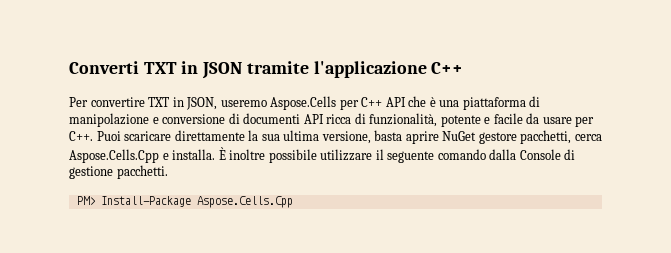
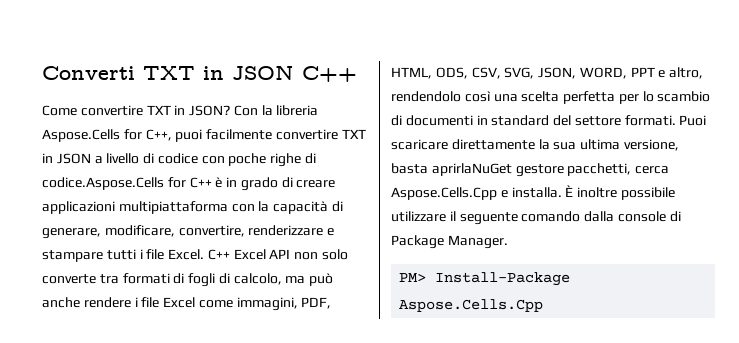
- Converti TXT in JSON tramite l'applicazione C++
+ Converti TXT in JSON C++
- Per convertire TXT in JSON, useremo Aspose.Cells per C++ API che è una piattaforma di manipolazione e conversione di documenti API ricca di funzionalità, potente e facile da usare per C++. Puoi scaricare direttamente la sua ultima versione, basta aprire NuGet gestore pacchetti, cerca Aspose.Cells.Cpp e installa.
+ Come convertire TXT in JSON? Con la libreria Aspose.Cells for C++, puoi facilmente convertire TXT in JSON a livello di codice con poche righe di codice.Aspose.Cells for C++ è in grado di creare applicazioni multipiattaforma con la capacità di generare, modificare, convertire, renderizzare e stampare tutti i file Excel. C++ Excel API non solo converte tra formati di fogli di calcolo, ma può anche rendere i file Excel come immagini, PDF, HTML, ODS, CSV, SVG, JSON, WORD, PPT e altro, rendendolo così una scelta perfetta per lo scambio di documenti in standard del settore formati. Puoi scaricare direttamente la sua ultima versione, basta aprirlaNuGet gestore pacchetti, cerca Aspose.Cells.Cpp e installa.
- È inoltre possibile utilizzare il seguente comando dalla Console di gestione pacchetti.
+ È inoltre possibile utilizzare il seguente comando dalla console di Package Manager.

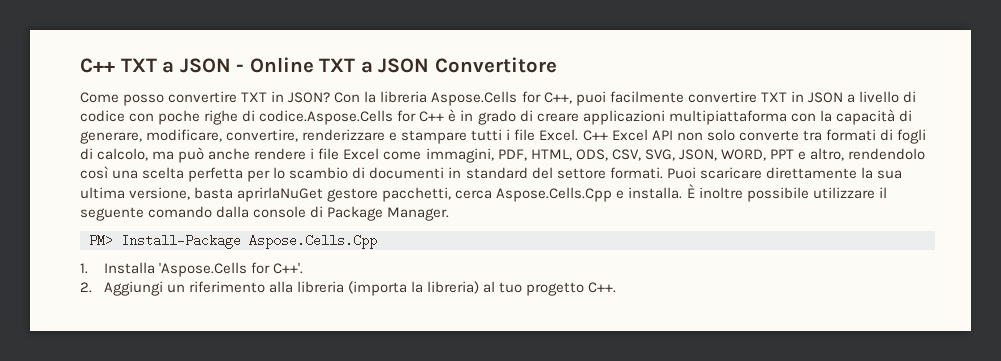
- Converti TXT in JSON C++
+ C++ TXT a JSON - Online TXT a JSON Convertitore
- Come convertire TXT in JSON?
+ Come posso convertire TXT in JSON?
+ 1. Installa 'Aspose.Cells for C++'.
+ 2. Aggiungi un riferimento alla libreria (importa la libreria) al tuo progetto C++.

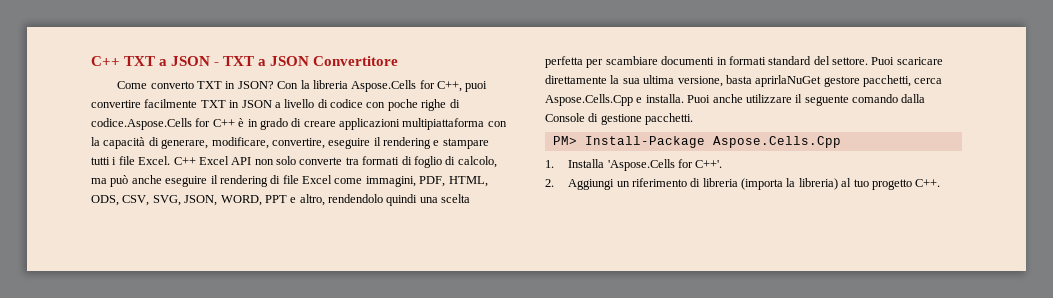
- C++ TXT a JSON - Online TXT a JSON Convertitore
+ C++ TXT a JSON - TXT a JSON Convertitore
- Come posso convertire TXT in JSON?
+ Come converto TXT in JSON?
- Con la libreria Aspose.Cells for C++, puoi facilmente convertire TXT in JSON a livello di codice con poche righe di codice.Aspose.Cells for C++ è in grado di creare applicazioni multipiattaforma con la capacità di generare, modificare, convertire, renderizzare e stampare tutti i file Excel.
+ Con la libreria Aspose.Cells for C++, puoi convertire facilmente TXT in JSON a livello di codice con poche righe di codice.Aspose.Cells for C++ è in grado di creare applicazioni multipiattaforma con la capacità di generare, modificare, convertire, eseguire il rendering e stampare tutti i file Excel.
- C++ Excel API non solo converte tra formati di fogli di calcolo, ma può anche rendere i file Excel come immagini, PDF, HTML, ODS, CSV, SVG, JSON, WORD, PPT e altro, rendendolo così una scelta perfetta per lo scambio di documenti in standard del settore formati.
+ C++ Excel API non solo converte tra formati di foglio di calcolo, ma può anche eseguire il rendering di file Excel come immagini, PDF, HTML, ODS, CSV, SVG, JSON, WORD, PPT e altro, rendendolo quindi una scelta perfetta per scambiare documenti in formati standard del settore.
- È inoltre possibile utilizzare il seguente comando dalla console di Package Manager.
+ Puoi anche utilizzare il seguente comando dalla Console di gestione pacchetti.
- 2. Aggiungi un riferimento alla libreria (importa la libreria) al tuo progetto C++.
+ 2. Aggiungi un riferimento di libreria (importa la libreria) al tuo progetto C++.

